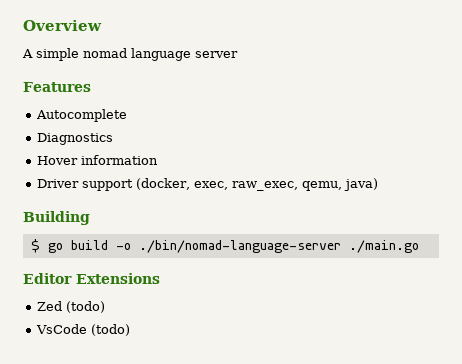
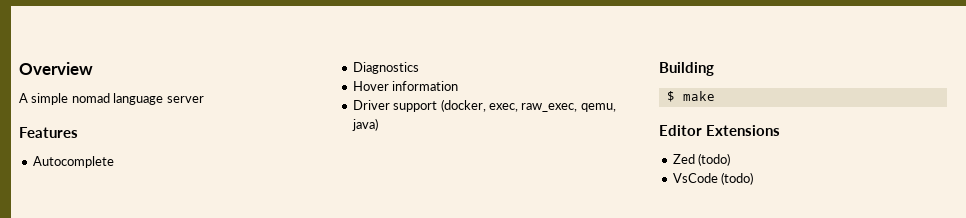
- $ go build -o ./bin/nomad-language-server ./main.go
+ $ make

